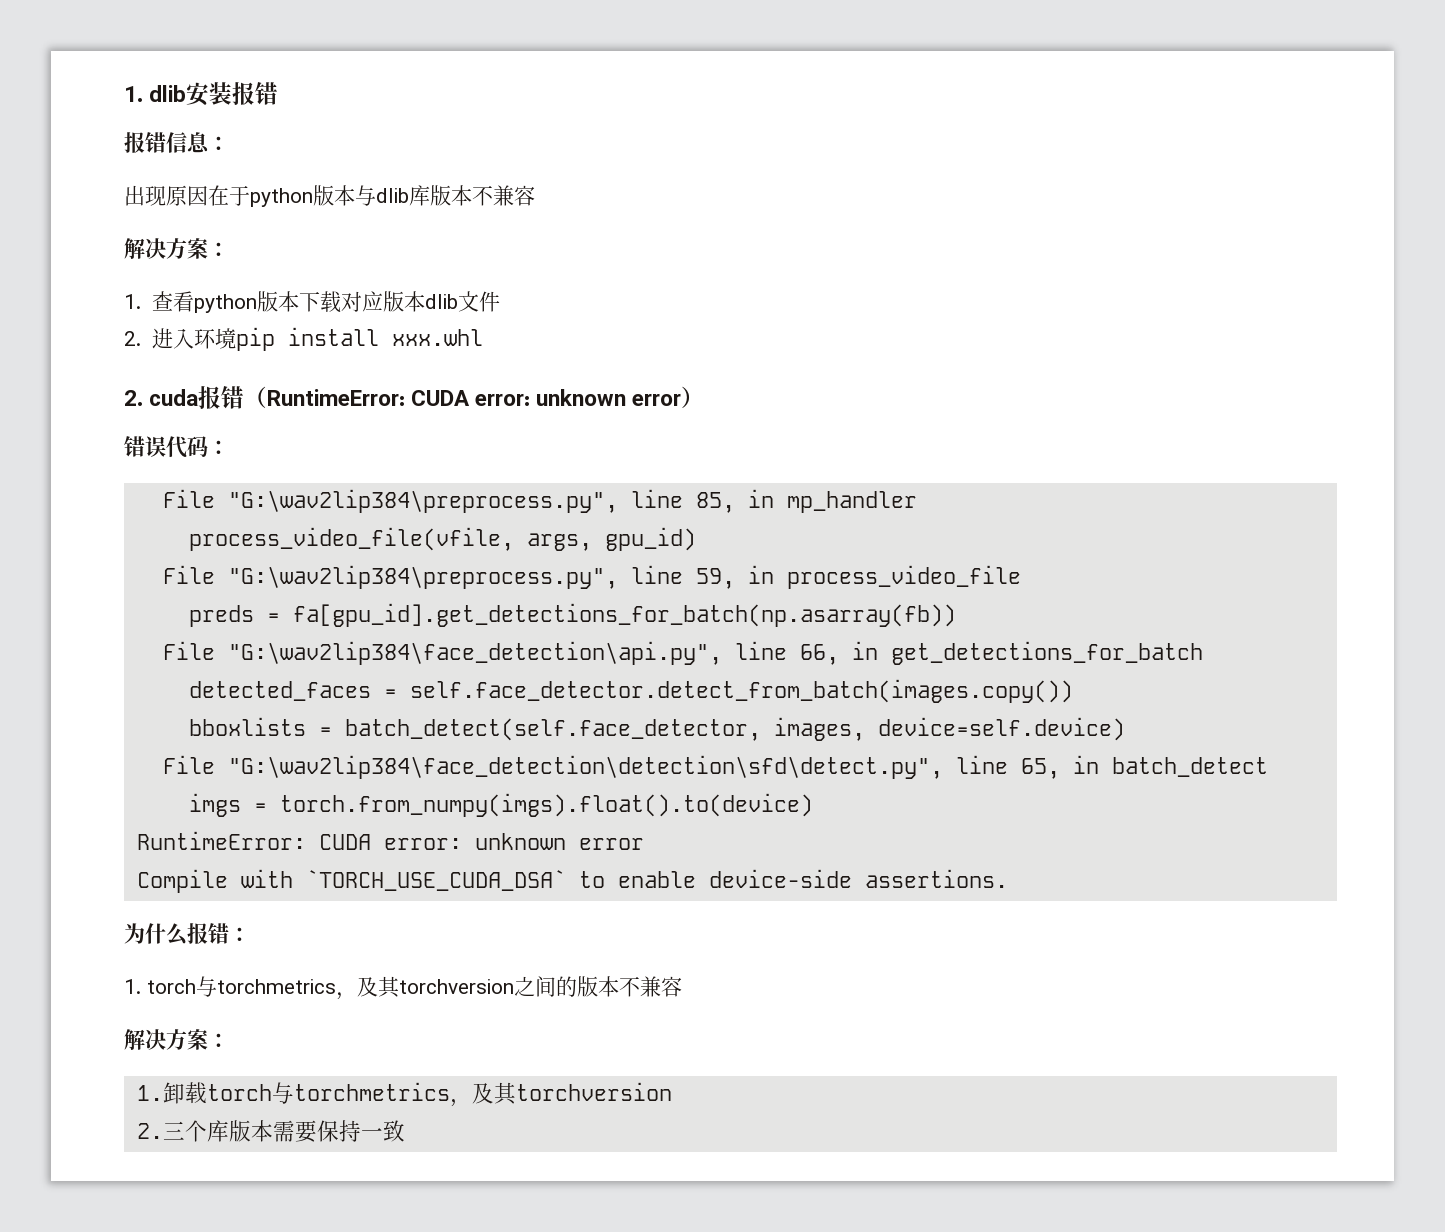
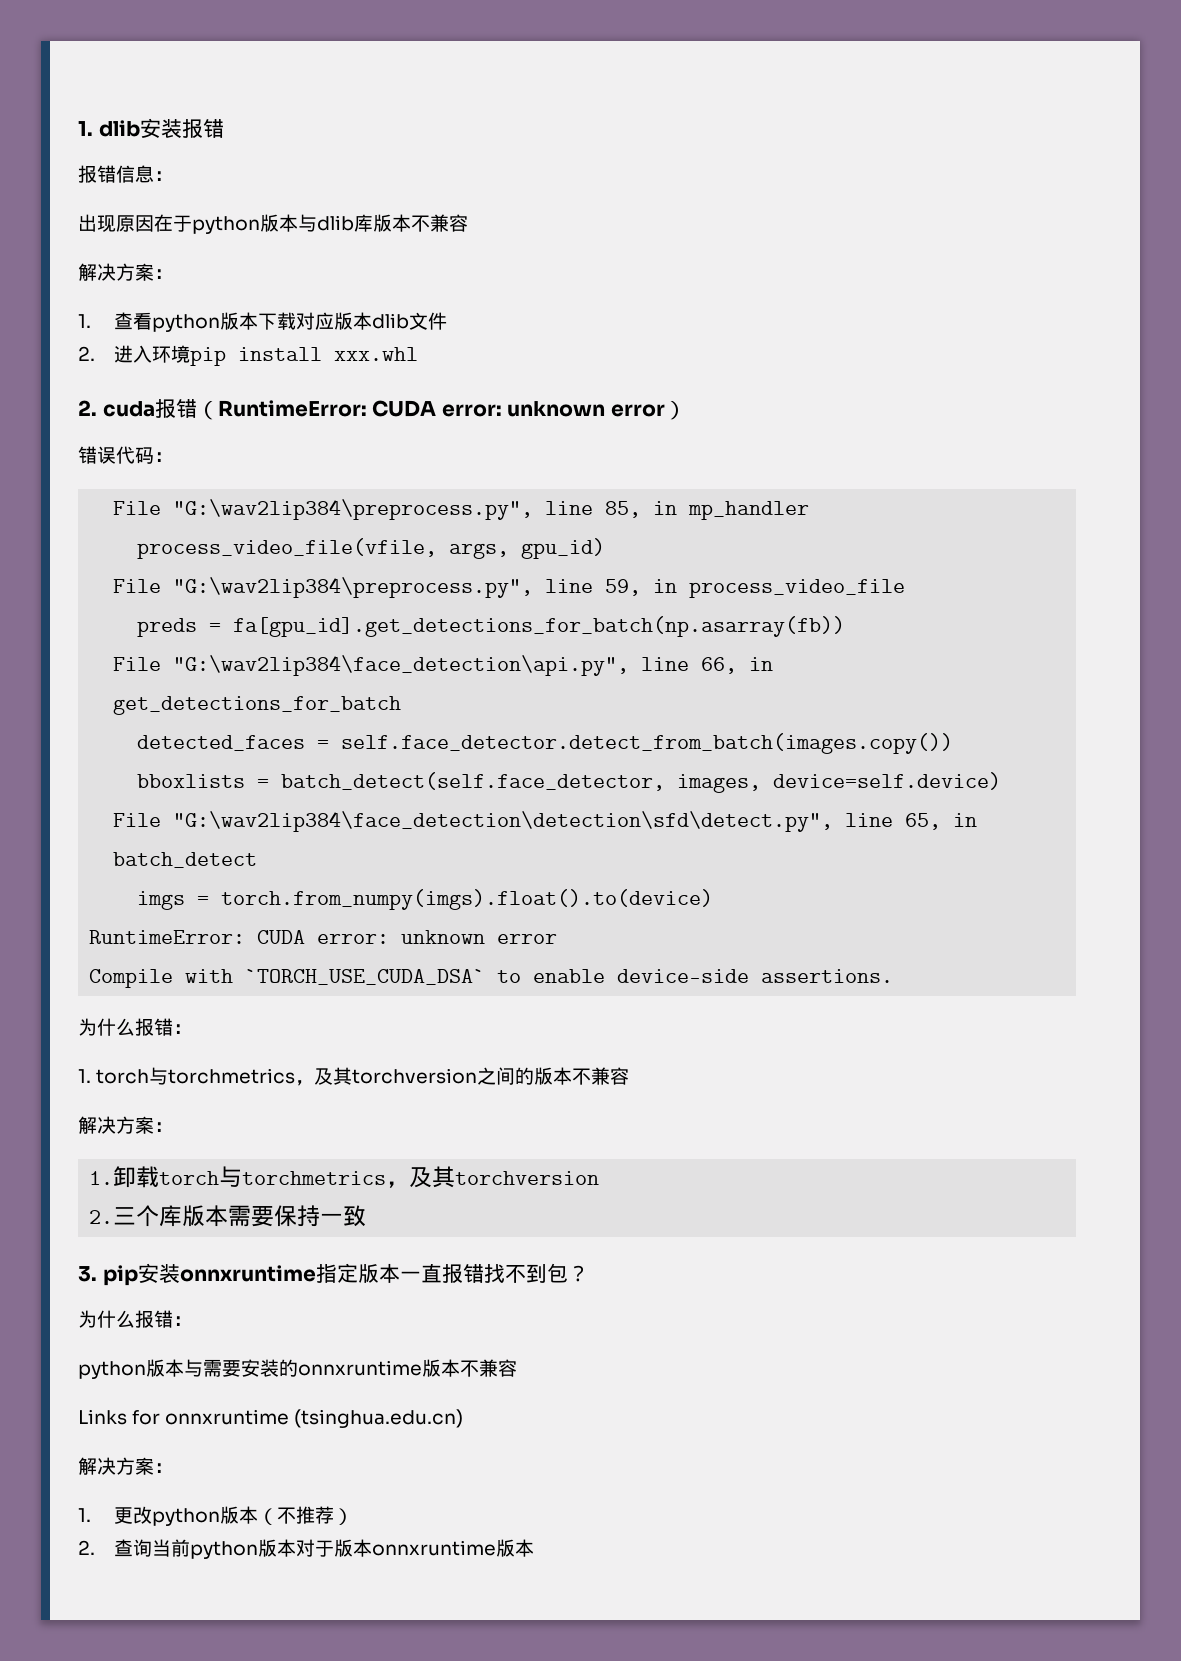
+ 3. pip安装onnxruntime指定版本一直报错找不到包？
+ 为什么报错：
+ python版本与需要安装的onnxruntime版本不兼容
+ Links for onnxruntime (tsinghua.edu.cn)
+ 解决方案：
+ 1.更改python版本（不推荐）
+ 2.查询当前python版本对于版本onnxruntime版本

